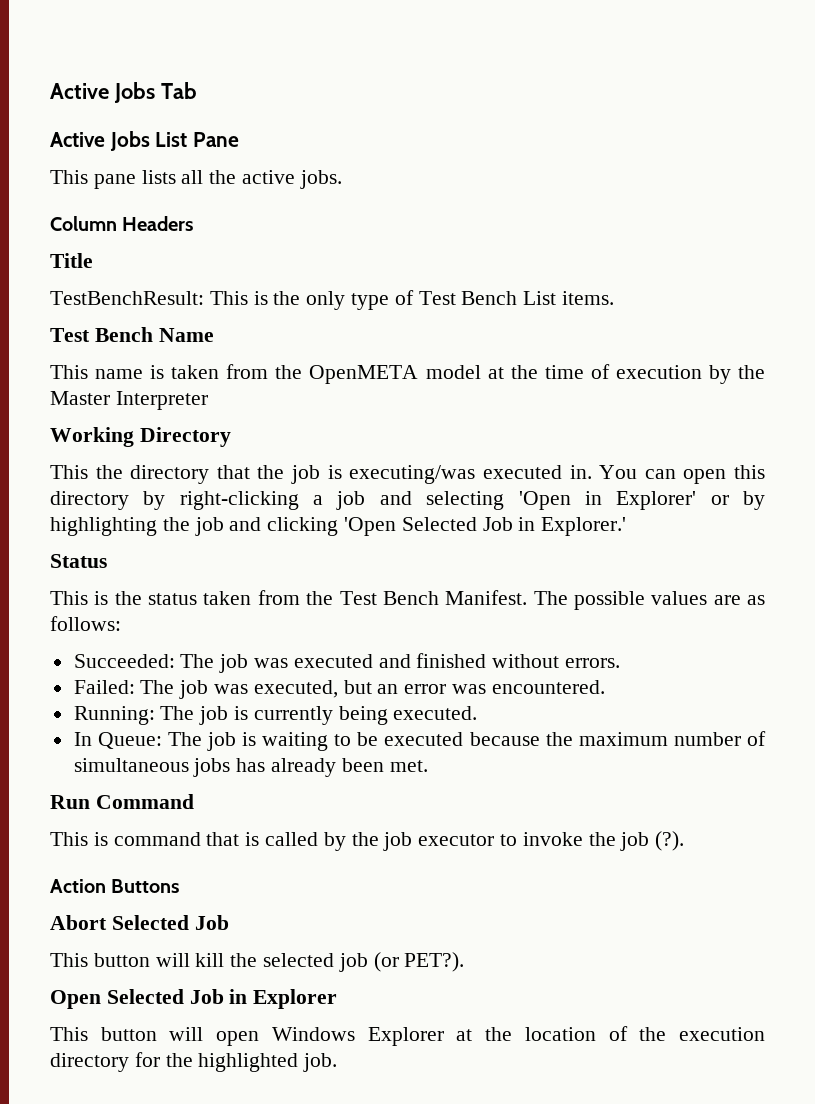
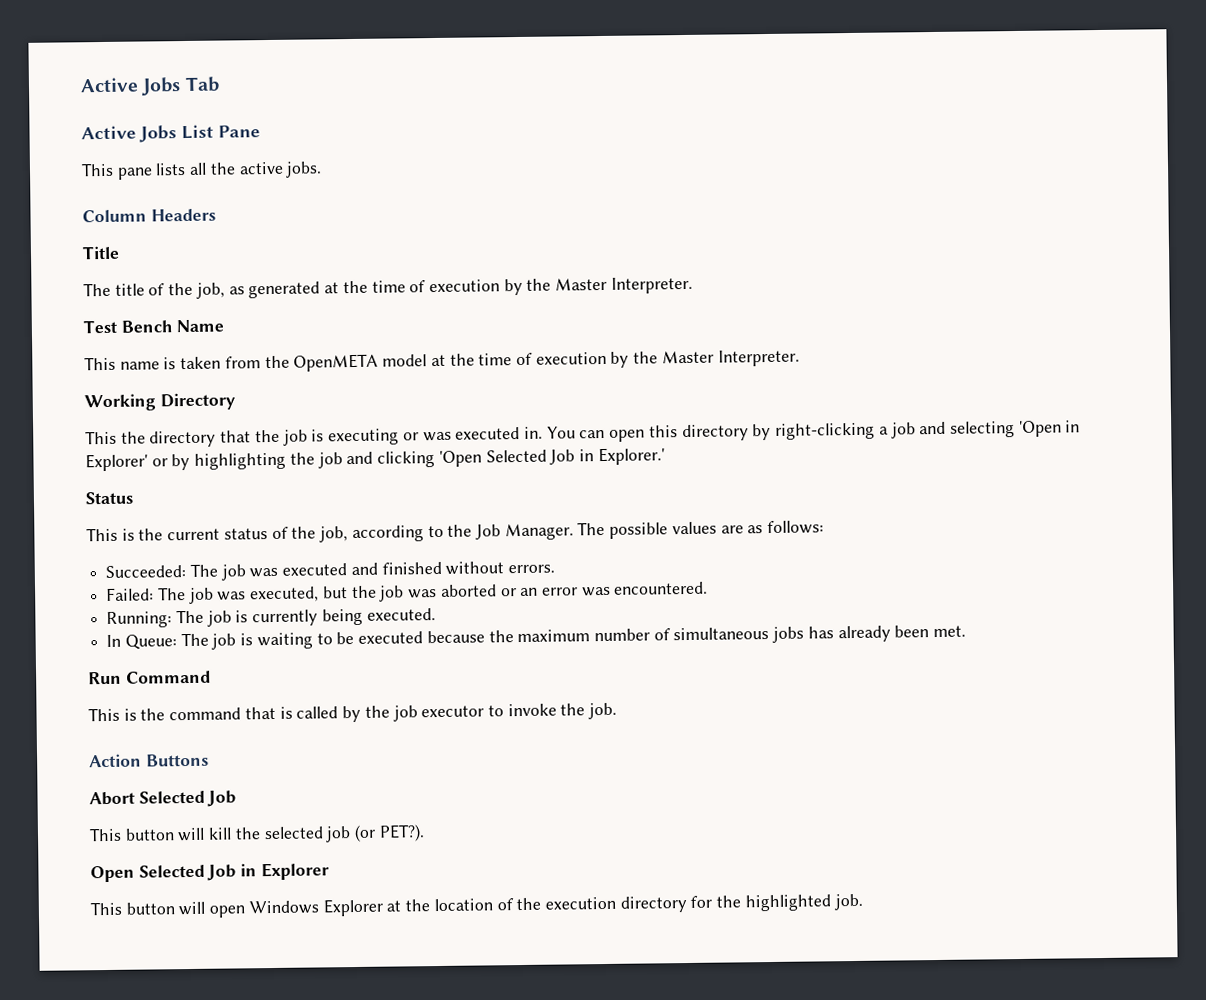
- TestBenchResult: This is the only type of Test Bench List items.
+ The title of the job, as generated at the time of execution by the Master Interpreter.
- This name is taken from the OpenMETA model at the time of execution by the Master Interpreter
+ This name is taken from the OpenMETA model at the time of execution by the Master Interpreter.
- This the directory that the job is executing/was executed in.
+ This the directory that the job is executing or was executed in.
- This is the status taken from the Test Bench Manifest.
+ This is the current status of the job, according to the Job Manager.
- Failed: The job was executed, but an error was encountered.
+ Failed: The job was executed, but the job was aborted or an error was encountered.
- This is command that is called by the job executor to invoke the job (?).
+ This is the command that is called by the job executor to invoke the job.

